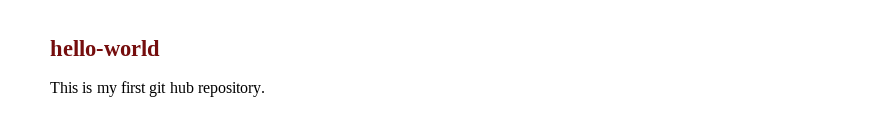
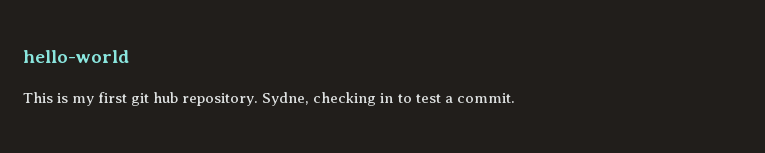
+ Sydne, checking in to test a commit.

